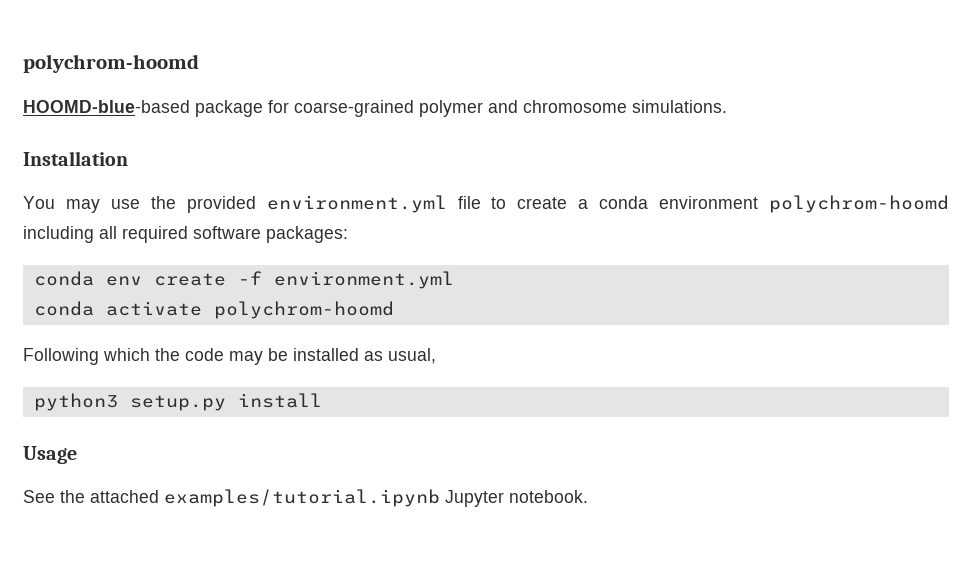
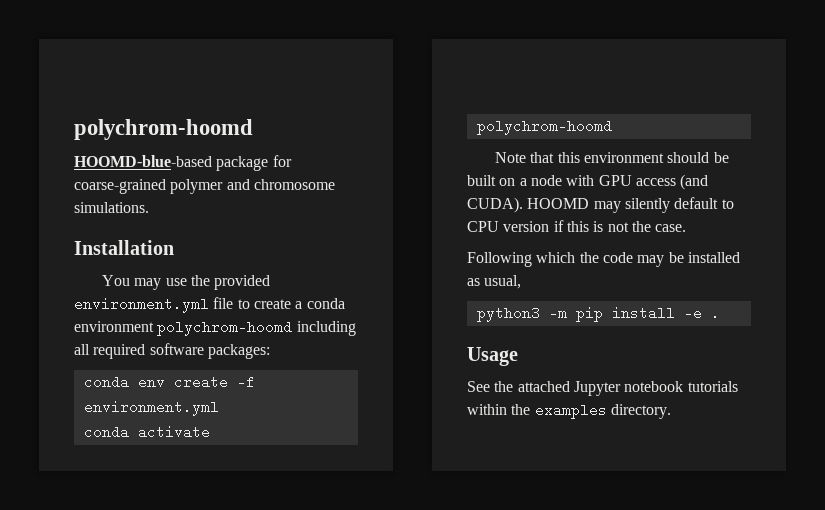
+ Note that this environment should be built on a node with GPU access (and CUDA). HOOMD may silently default to CPU version if this is not the case.
- python3 setup.py install
+ python3 -m pip install -e .
- See the attached examples/tutorial.ipynb Jupyter notebook.
+ See the attached Jupyter notebook tutorials within the examples directory.

